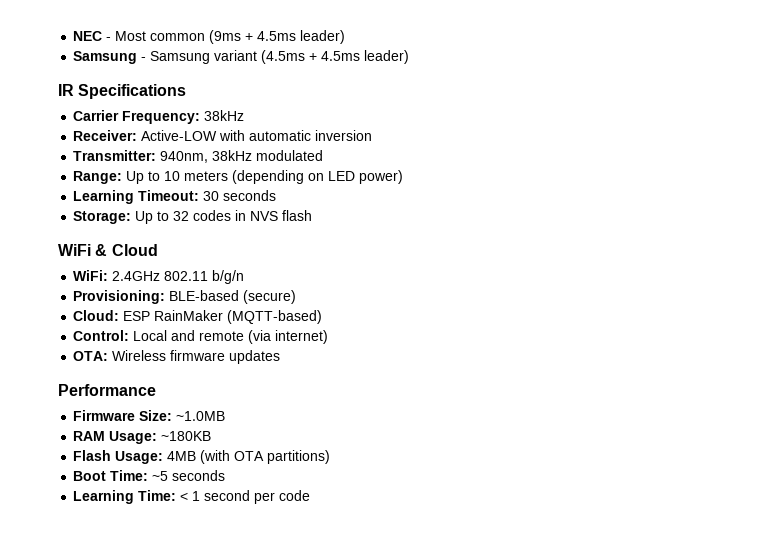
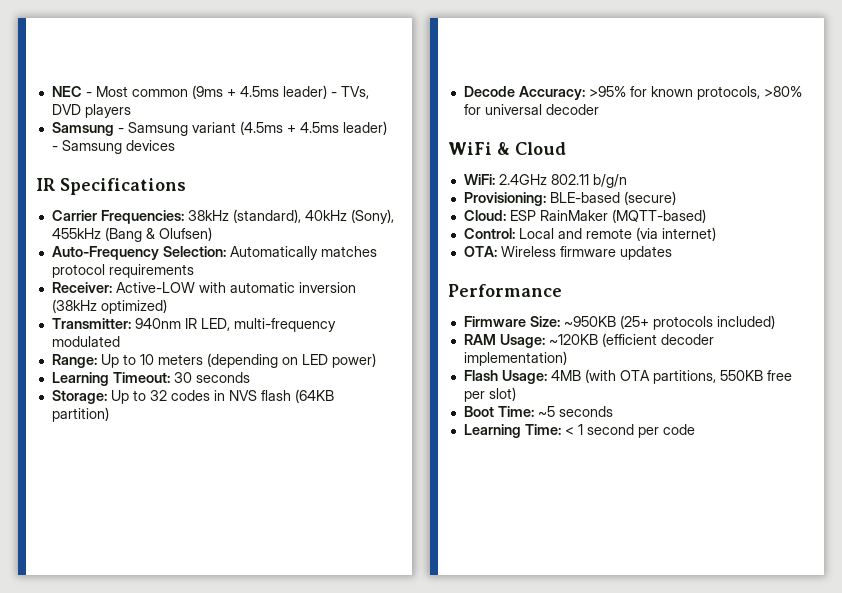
- NEC - Most common (9ms + 4.5ms leader)
+ NEC - Most common (9ms + 4.5ms leader) - TVs, DVD players
- Samsung - Samsung variant (4.5ms + 4.5ms leader)
+ Samsung - Samsung variant (4.5ms + 4.5ms leader) - Samsung devices
- Carrier Frequency: 38kHz
+ Carrier Frequencies: 38kHz (standard), 40kHz (Sony), 455kHz (Bang & Olufsen)
+ Auto-Frequency Selection: Automatically matches protocol requirements
- Receiver: Active-LOW with automatic inversion
+ Receiver: Active-LOW with automatic inversion (38kHz optimized)
- Transmitter: 940nm, 38kHz modulated
+ Transmitter: 940nm IR LED, multi-frequency modulated
- Storage: Up to 32 codes in NVS flash
+ Storage: Up to 32 codes in NVS flash (64KB partition)
+ Decode Accuracy: >95% for known protocols, >80% for universal decoder
- Firmware Size: ~1.0MB
- RAM Usage: ~180KB
+ Firmware Size: ~950KB (25+ protocols included)
+ RAM Usage: ~120KB (efficient decoder implementation)
- Flash Usage: 4MB (with OTA partitions)
+ Flash Usage: 4MB (with OTA partitions, 550KB free per slot)

